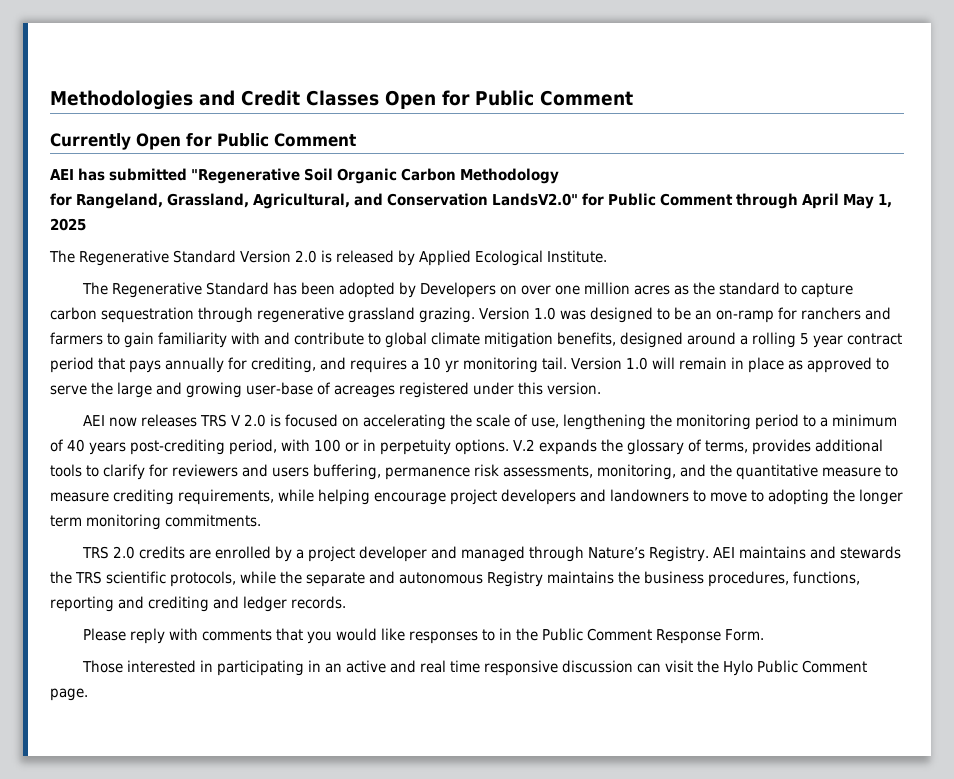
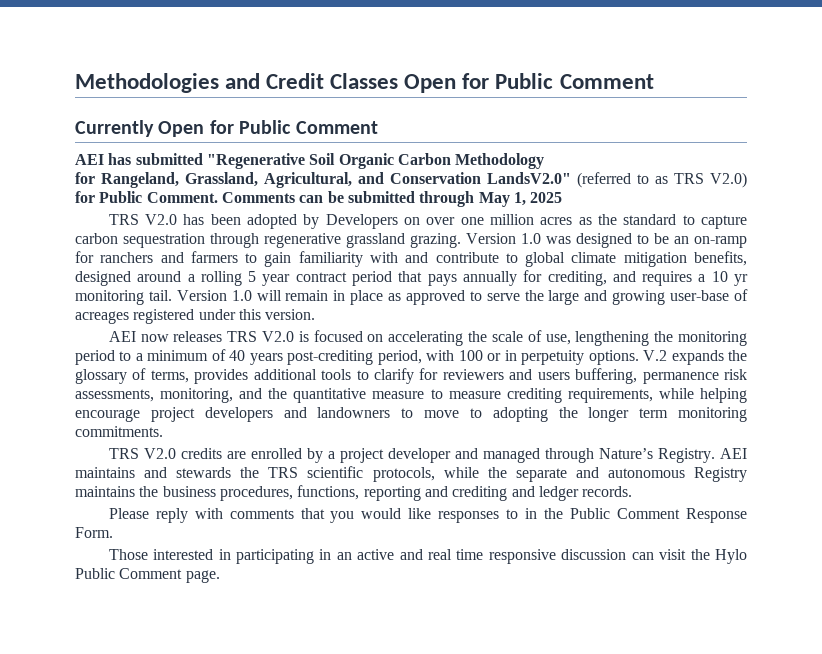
- for Rangeland, Grassland, Agricultural, and Conservation LandsV2.0" for Public Comment through April May 1, 2025
- The Regenerative Standard Version 2.0 is released by Applied Ecological Institute.
- The Regenerative Standard has been adopted by Developers on over one million acres as the standard to capture carbon sequestration through regenerative grassland grazing.
+ for Rangeland, Grassland, Agricultural, and Conservation LandsV2.0" (referred to as TRS V2.0) for Public Comment. Comments can be submitted through May 1, 2025
+ TRS V2.0 has been adopted by Developers on over one million acres as the standard to capture carbon sequestration through regenerative grassland grazing.
- AEI now releases TRS V 2.0 is focused on accelerating the scale of use, lengthening the monitoring period to a minimum of 40 years post-crediting period, with 100 or in perpetuity options.
+ AEI now releases TRS V2.0 is focused on accelerating the scale of use, lengthening the monitoring period to a minimum of 40 years post-crediting period, with 100 or in perpetuity options.
- TRS 2.0 credits are enrolled by a project developer and managed through Nature’s Registry.
+ TRS V2.0 credits are enrolled by a project developer and managed through Nature’s Registry.

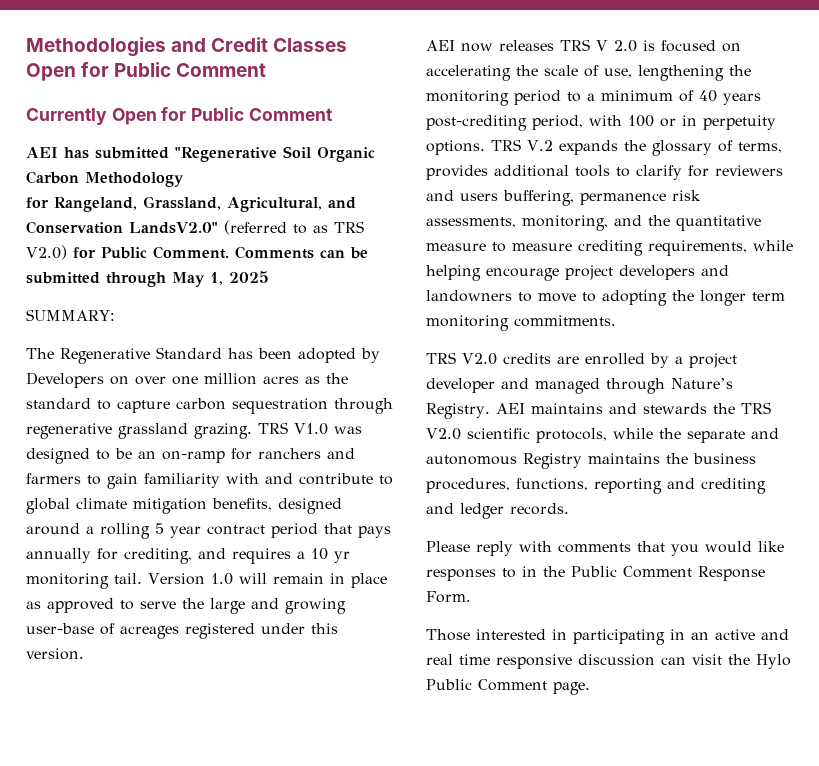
- TRS V2.0 has been adopted by Developers on over one million acres as the standard to capture carbon sequestration through regenerative grassland grazing.
+ SUMMARY:
+ The Regenerative Standard has been adopted by Developers on over one million acres as the standard to capture carbon sequestration through regenerative grassland grazing.
- Version 1.0 was designed to be an on-ramp for ranchers and farmers to gain familiarity with and contribute to global climate mitigation benefits, designed around a rolling 5 year contract period that pays annually for crediting, and requires a 10 yr monitoring tail.
+ TRS V1.0 was designed to be an on-ramp for ranchers and farmers to gain familiarity with and contribute to global climate mitigation benefits, designed around a rolling 5 year contract period that pays annually for crediting, and requires a 10 yr monitoring tail.
- AEI now releases TRS V2.0 is focused on accelerating the scale of use, lengthening the monitoring period to a minimum of 40 years post-crediting period, with 100 or in perpetuity options.
+ AEI now releases TRS V 2.0 is focused on accelerating the scale of use, lengthening the monitoring period to a minimum of 40 years post-crediting period, with 100 or in perpetuity options.
- V.2 expands the glossary of terms, provides additional tools to clarify for reviewers and users buffering, permanence risk assessments, monitoring, and the quantitative measure to measure crediting requirements, while helping encourage project developers and landowners to move to adopting the longer term monitoring commitments.
+ TRS V.2 expands the glossary of terms, provides additional tools to clarify for reviewers and users buffering, permanence risk assessments, monitoring, and the quantitative measure to measure crediting requirements, while helping encourage project developers and landowners to move to adopting the longer term monitoring commitments.
- AEI maintains and stewards the TRS scientific protocols, while the separate and autonomous Registry maintains the business procedures, functions, reporting and crediting and ledger records.
+ AEI maintains and stewards the TRS V2.0 scientific protocols, while the separate and autonomous Registry maintains the business procedures, functions, reporting and crediting and ledger records.

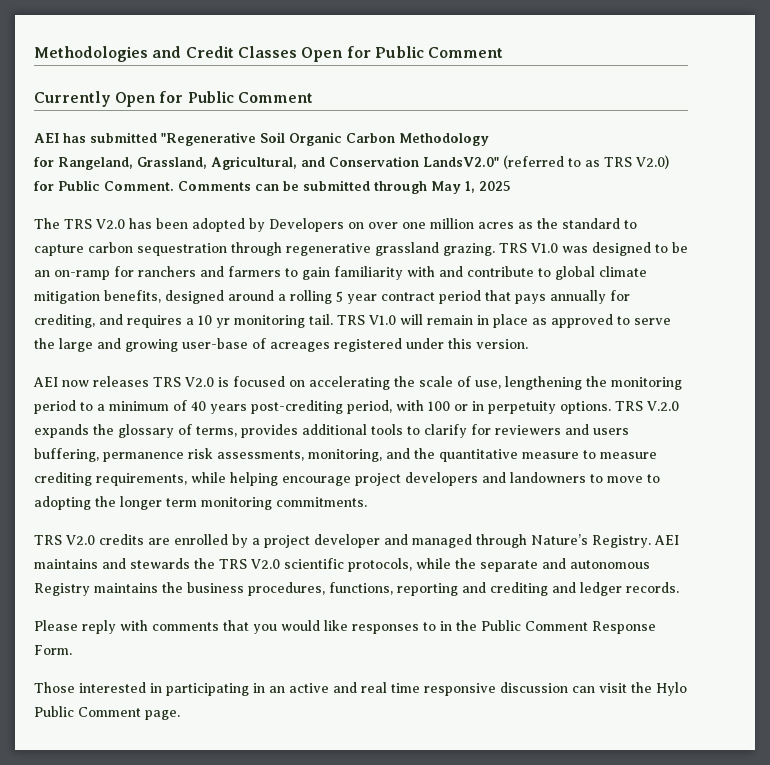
- SUMMARY:
- The Regenerative Standard has been adopted by Developers on over one million acres as the standard to capture carbon sequestration through regenerative grassland grazing.
+ The TRS V2.0 has been adopted by Developers on over one million acres as the standard to capture carbon sequestration through regenerative grassland grazing.
- Version 1.0 will remain in place as approved to serve the large and growing user-base of acreages registered under this version.
+ TRS V1.0 will remain in place as approved to serve the large and growing user-base of acreages registered under this version.
- AEI now releases TRS V 2.0 is focused on accelerating the scale of use, lengthening the monitoring period to a minimum of 40 years post-crediting period, with 100 or in perpetuity options.
+ AEI now releases TRS V2.0 is focused on accelerating the scale of use, lengthening the monitoring period to a minimum of 40 years post-crediting period, with 100 or in perpetuity options.
- TRS V.2 expands the glossary of terms, provides additional tools to clarify for reviewers and users buffering, permanence risk assessments, monitoring, and the quantitative measure to measure crediting requirements, while helping encourage project developers and landowners to move to adopting the longer term monitoring commitments.
+ TRS V.2.0 expands the glossary of terms, provides additional tools to clarify for reviewers and users buffering, permanence risk assessments, monitoring, and the quantitative measure to measure crediting requirements, while helping encourage project developers and landowners to move to adopting the longer term monitoring commitments.

